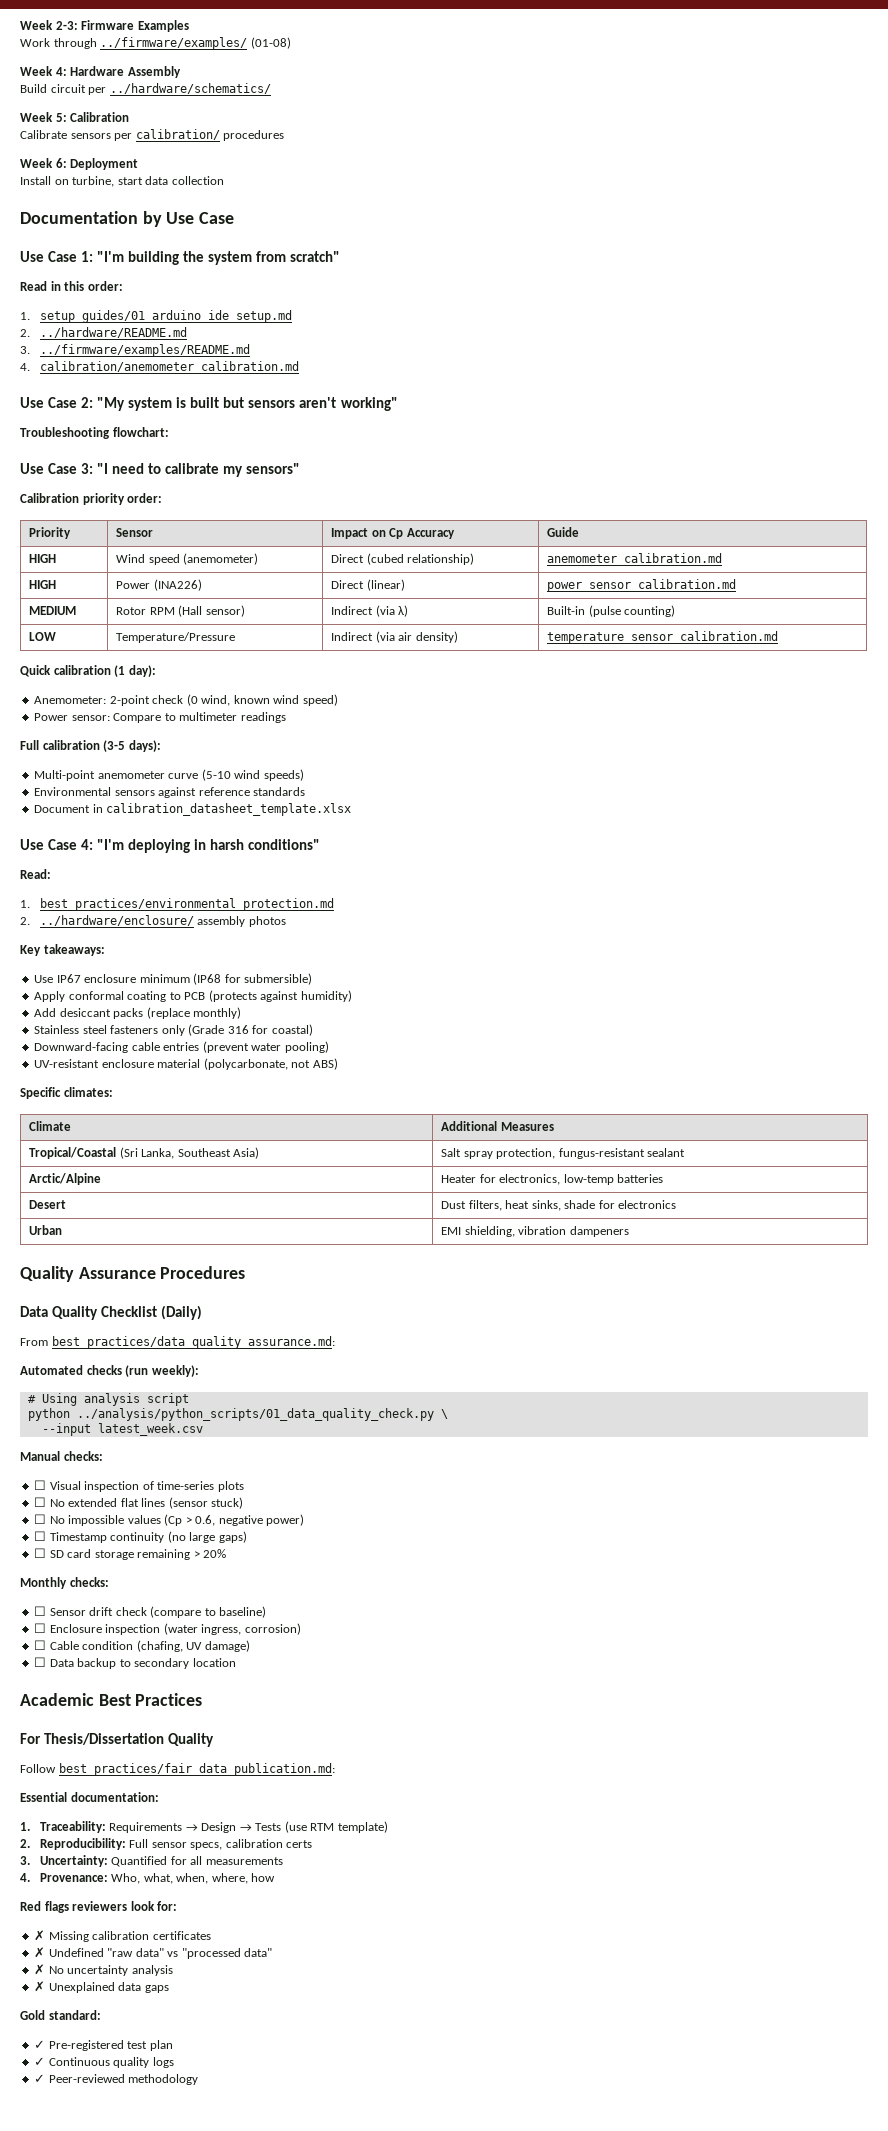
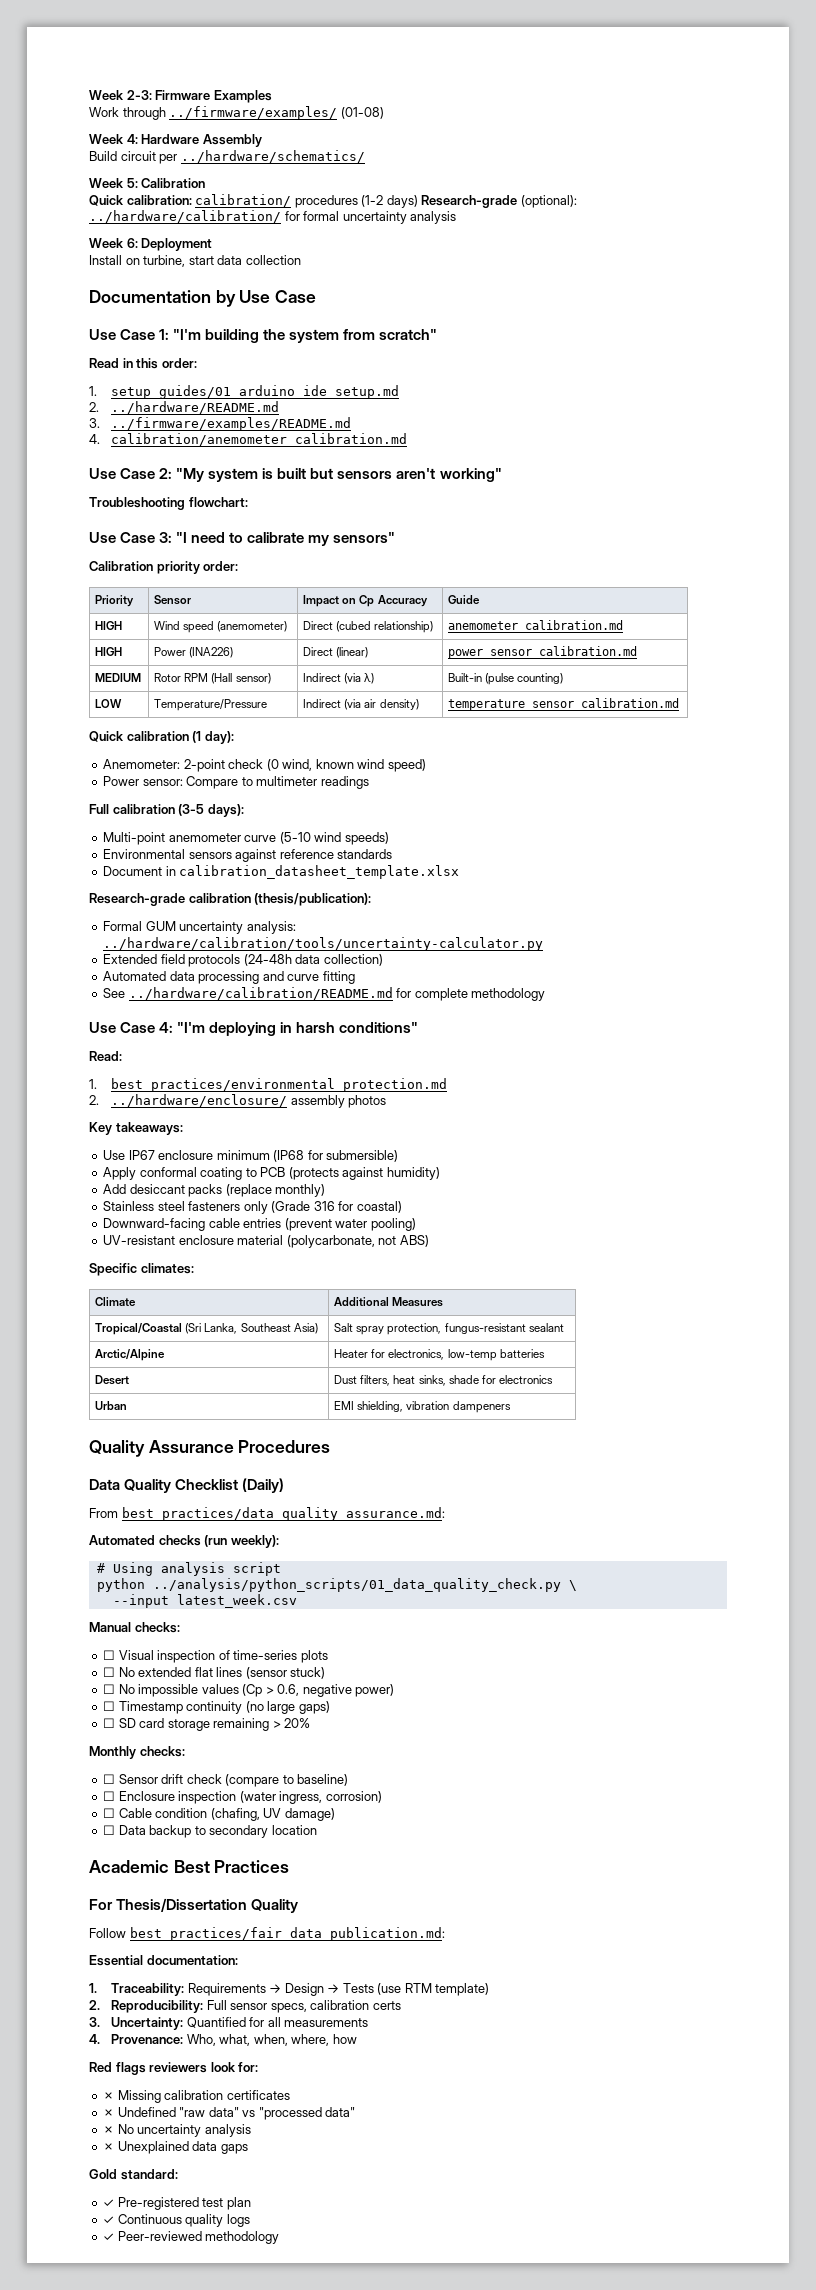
- Calibrate sensors per calibration/ procedures
+ Quick calibration: calibration/ procedures (1-2 days) Research-grade (optional): ../hardware/calibration/ for formal uncertainty analysis
+ Research-grade calibration (thesis/publication):
+ Formal GUM uncertainty analysis: ../hardware/calibration/tools/uncertainty-calculator.py
+ Extended field protocols (24-48h data collection)
+ Automated data processing and curve fitting
+ See ../hardware/calibration/README.md for complete methodology

